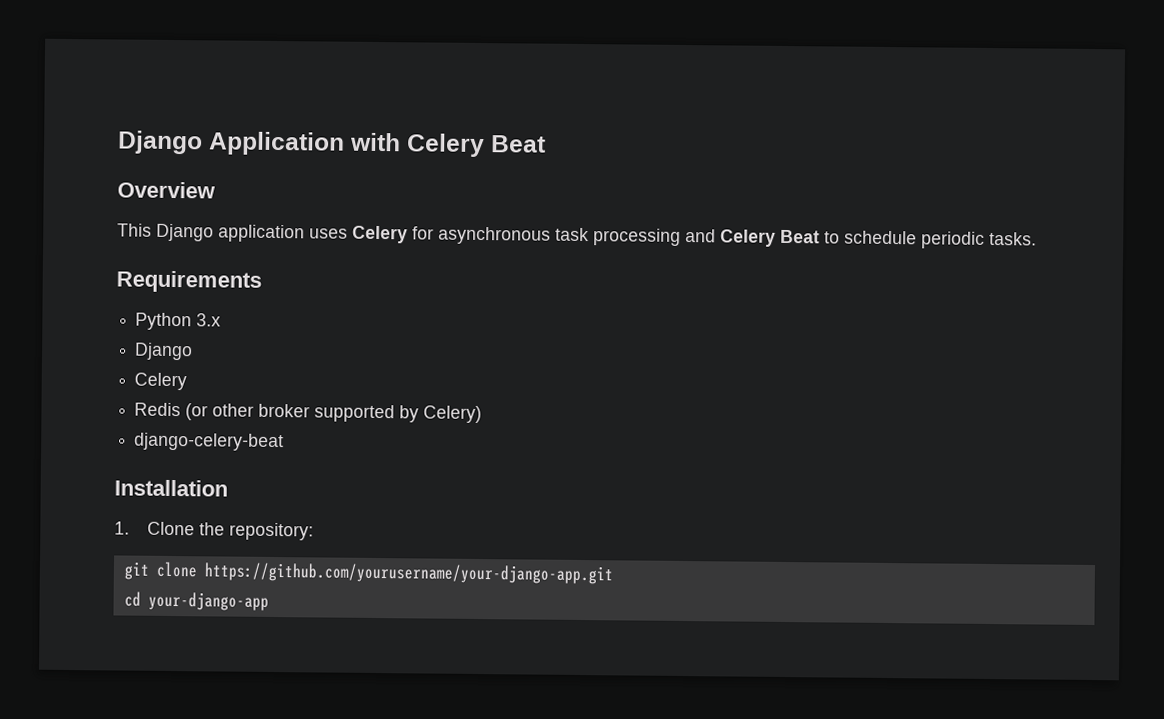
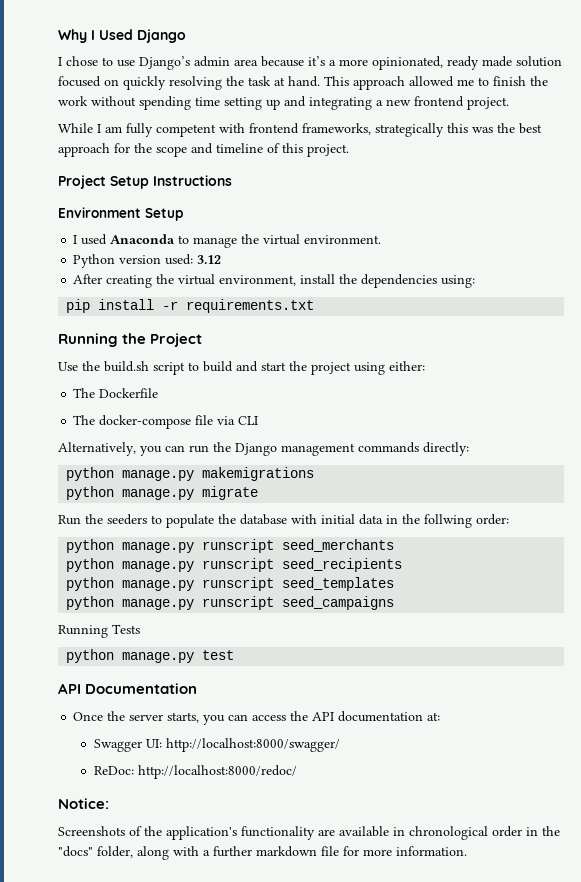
- Django Application with Celery Beat
- Overview
- This Django application uses Celery for asynchronous task processing and Celery Beat to schedule periodic tasks.
- Requirements
- Python 3.x
- Django
- Celery
- Redis (or other broker supported by Celery)
- django-celery-beat
- Installation
- 1. Clone the repository:
- git clone https://github.com/yourusername/your-django-app.git
- cd your-django-app
+ Why I Used Django
+ I chose to use Django’s admin area because it’s a more opinionated, ready made solution focused on quickly resolving the task at hand. This approach allowed me to finish the work without spending time setting up and integrating a new frontend project.
+ While I am fully competent with frontend frameworks, strategically this was the best approach for the scope and timeline of this project.
+ Project Setup Instructions
+ Environment Setup
+ I used Anaconda to manage the virtual environment.
+ Python version used: 3.12
+ After creating the virtual environment, install the dependencies using:
+ pip install -r requirements.txt
+ Running the Project
+ Use the build.sh script to build and start the project using either:
+ The Dockerfile
+ The docker-compose file via CLI
+ Alternatively, you can run the Django management commands directly:
+ python manage.py makemigrations
+ python manage.py migrate
+ Run the seeders to populate the database with initial data in the follwing order:
+ python manage.py runscript seed_merchants
+ python manage.py runscript seed_recipients
+ python manage.py runscript seed_templates
+ python manage.py runscript seed_campaigns
+ Running Tests
+ python manage.py test
+ API Documentation
+ Once the server starts, you can access the API documentation at:
+ Swagger UI: http://localhost:8000/swagger/
+ ReDoc: http://localhost:8000/redoc/
+ Notice:
+ Screenshots of the application's functionality are available in chronological order in the "docs" folder, along with a further markdown file for more information.

